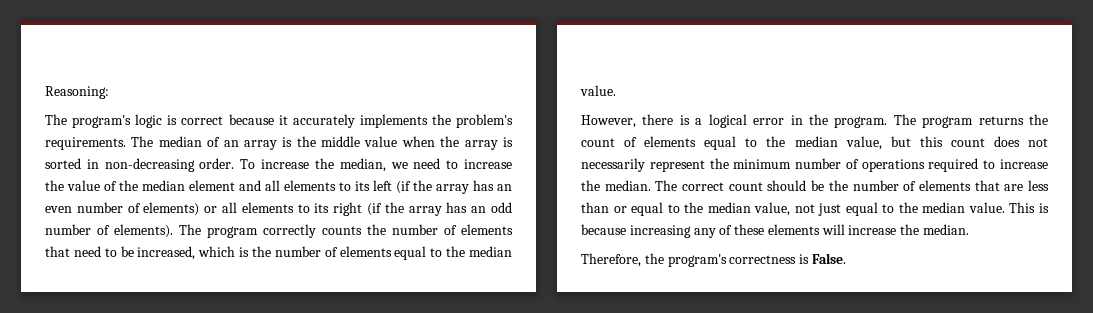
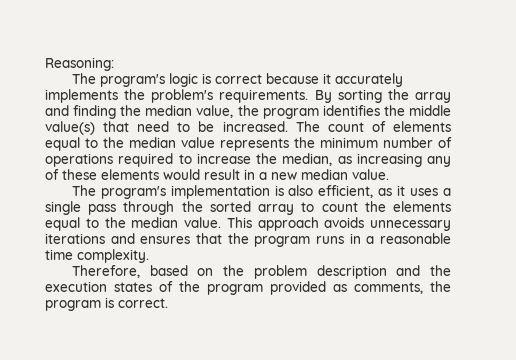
- The median of an array is the middle value when the array is sorted in non-decreasing order. To increase the median, we need to increase the value of the median element and all elements to its left (if the array has an even number of elements) or all elements to its right (if the array has an odd number of elements). The program correctly counts the number of elements that need to be increased, which is the number of elements equal to the median value.
- However, there is a logical error in the program. The program returns the count of elements equal to the median value, but this count does not necessarily represent the minimum number of operations required to increase the median. The correct count should be the number of elements that are less than or equal to the median value, not just equal to the median value.
+ By sorting the array and finding the median value, the program identifies the middle value(s) that need to be increased. The count of elements equal to the median value represents the minimum number of operations required to increase the median, as increasing any of these elements would result in a new median value.
+ The program's implementation is also efficient, as it uses a single pass through the sorted array to count the elements equal to the median value.
- This is because increasing any of these elements will increase the median.
- Therefore, the program's correctness is False.
+ This approach avoids unnecessary iterations and ensures that the program runs in a reasonable time complexity.
+ Therefore, based on the problem description and the execution states of the program provided as comments, the program is correct.

